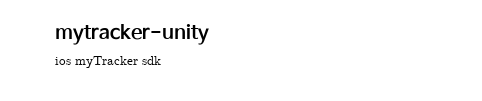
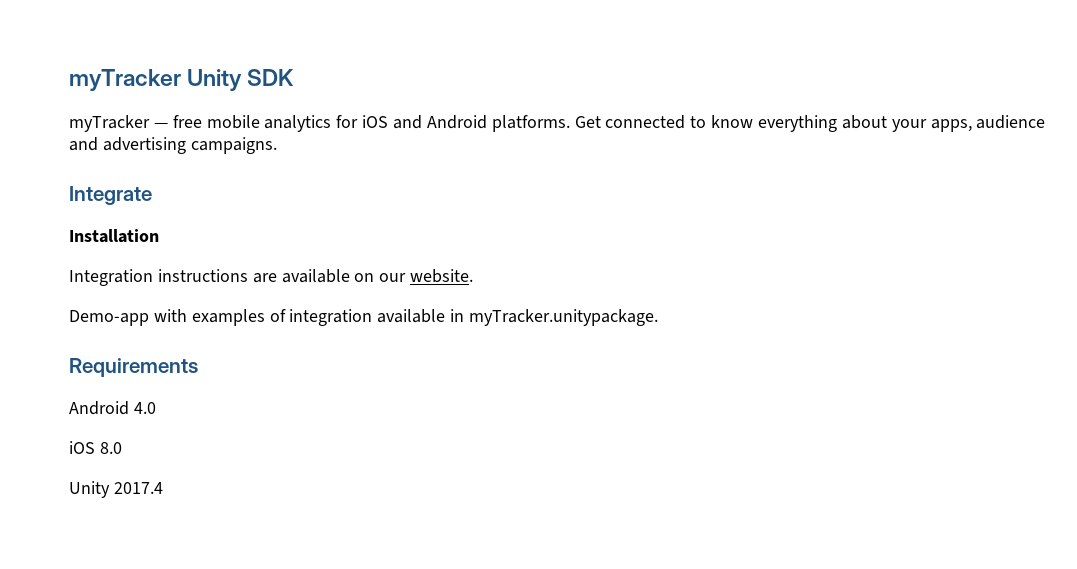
- mytracker-unity
- ios myTracker sdk
+ myTracker Unity SDK
+ myTracker — free mobile analytics for iOS and Android platforms. Get connected to know everything about your apps, audience and advertising campaigns.
+ Integrate
+ Installation
+ Integration instructions are available on our website.
+ Demo-app with examples of integration available in myTracker.unitypackage.
+ Requirements
+ Android 4.0
+ iOS 8.0
+ Unity 2017.4

